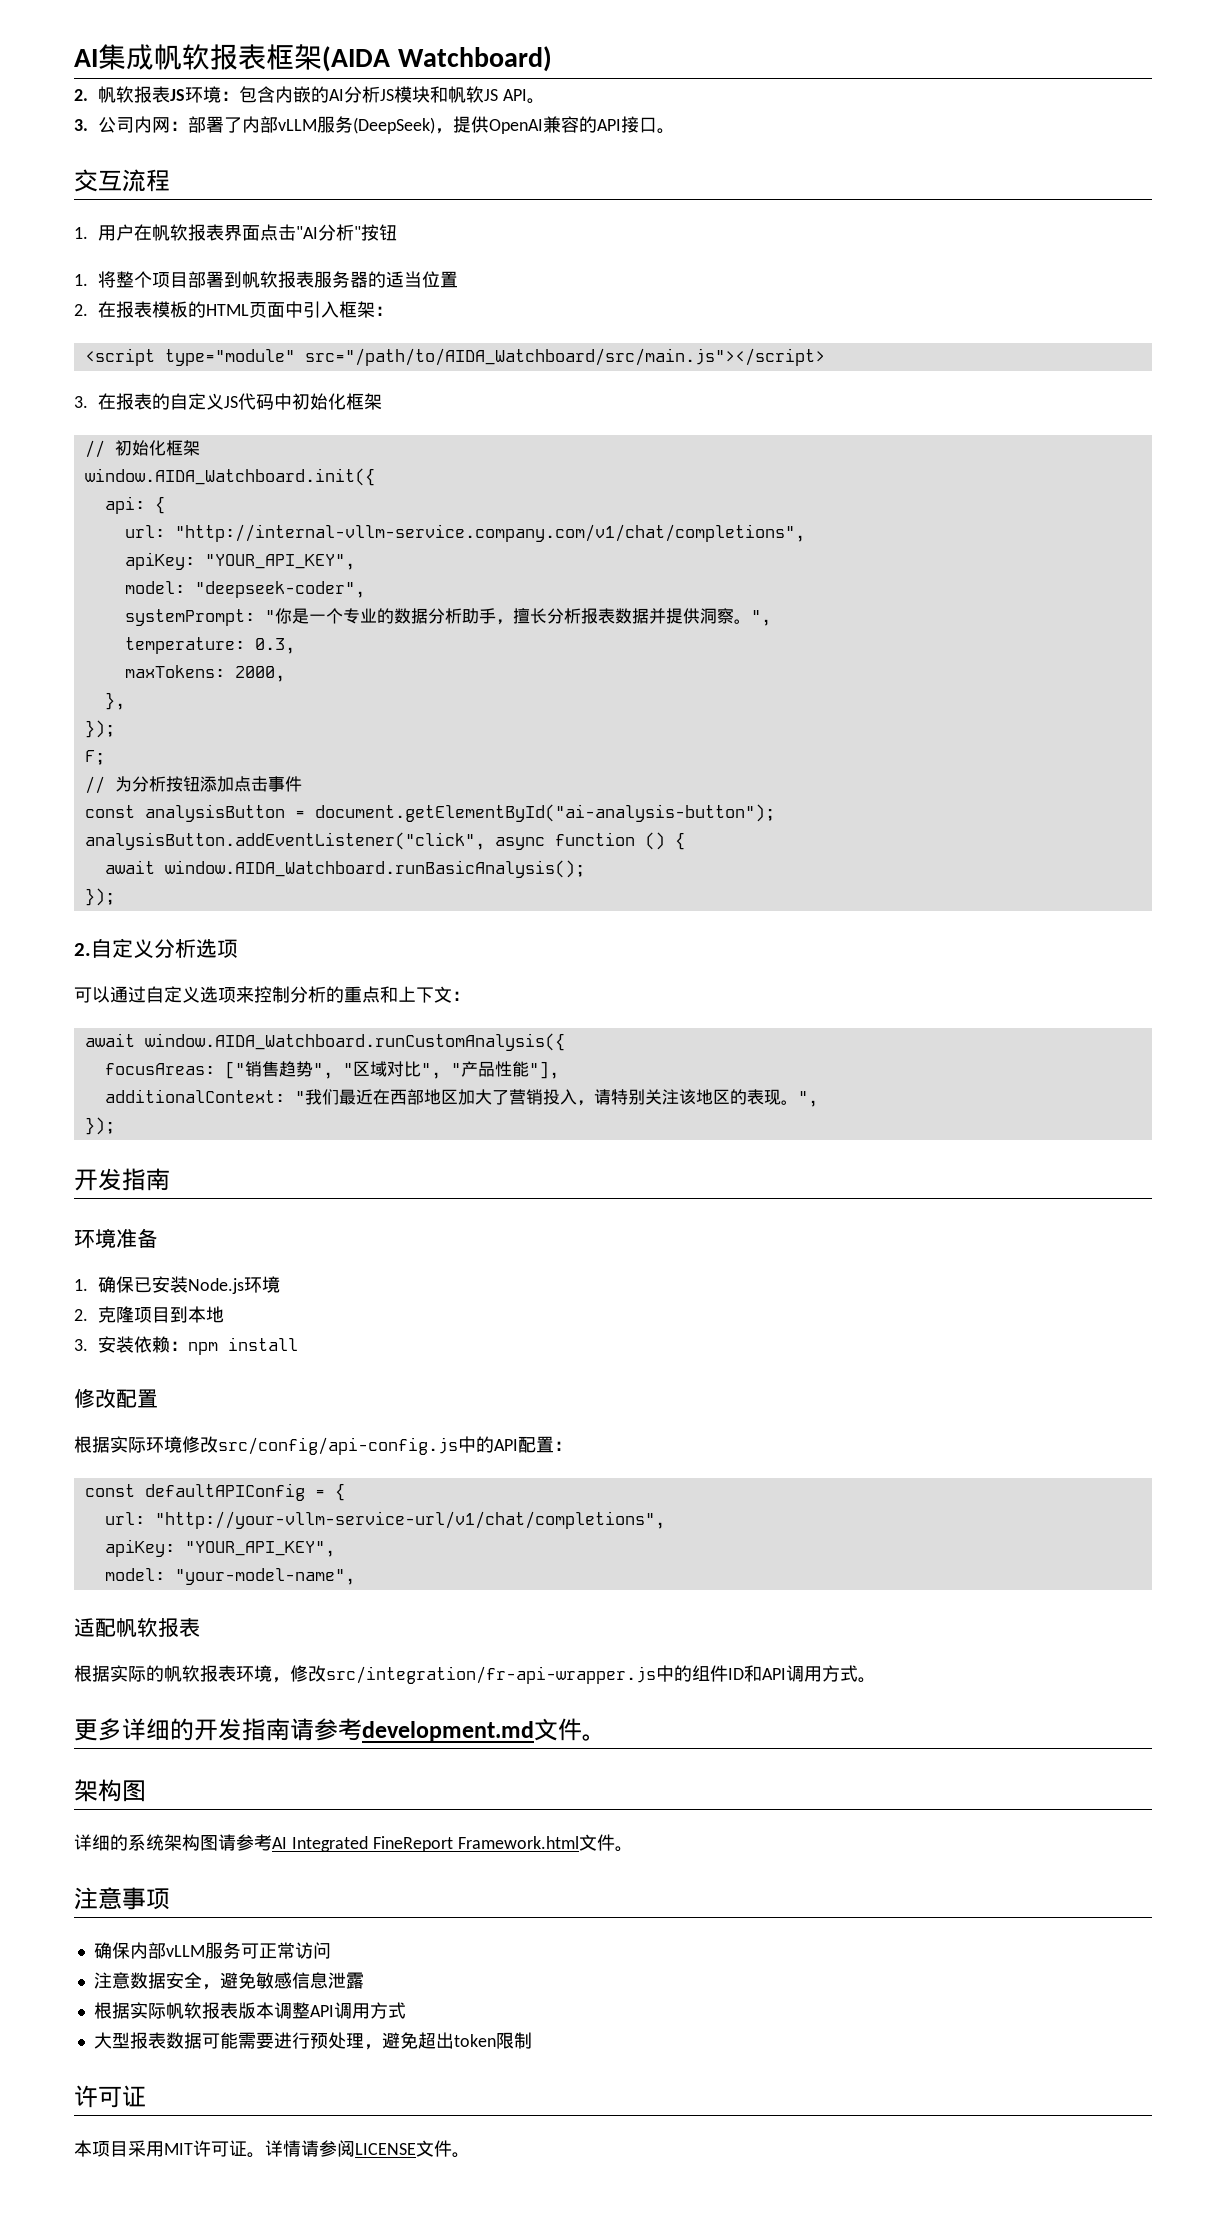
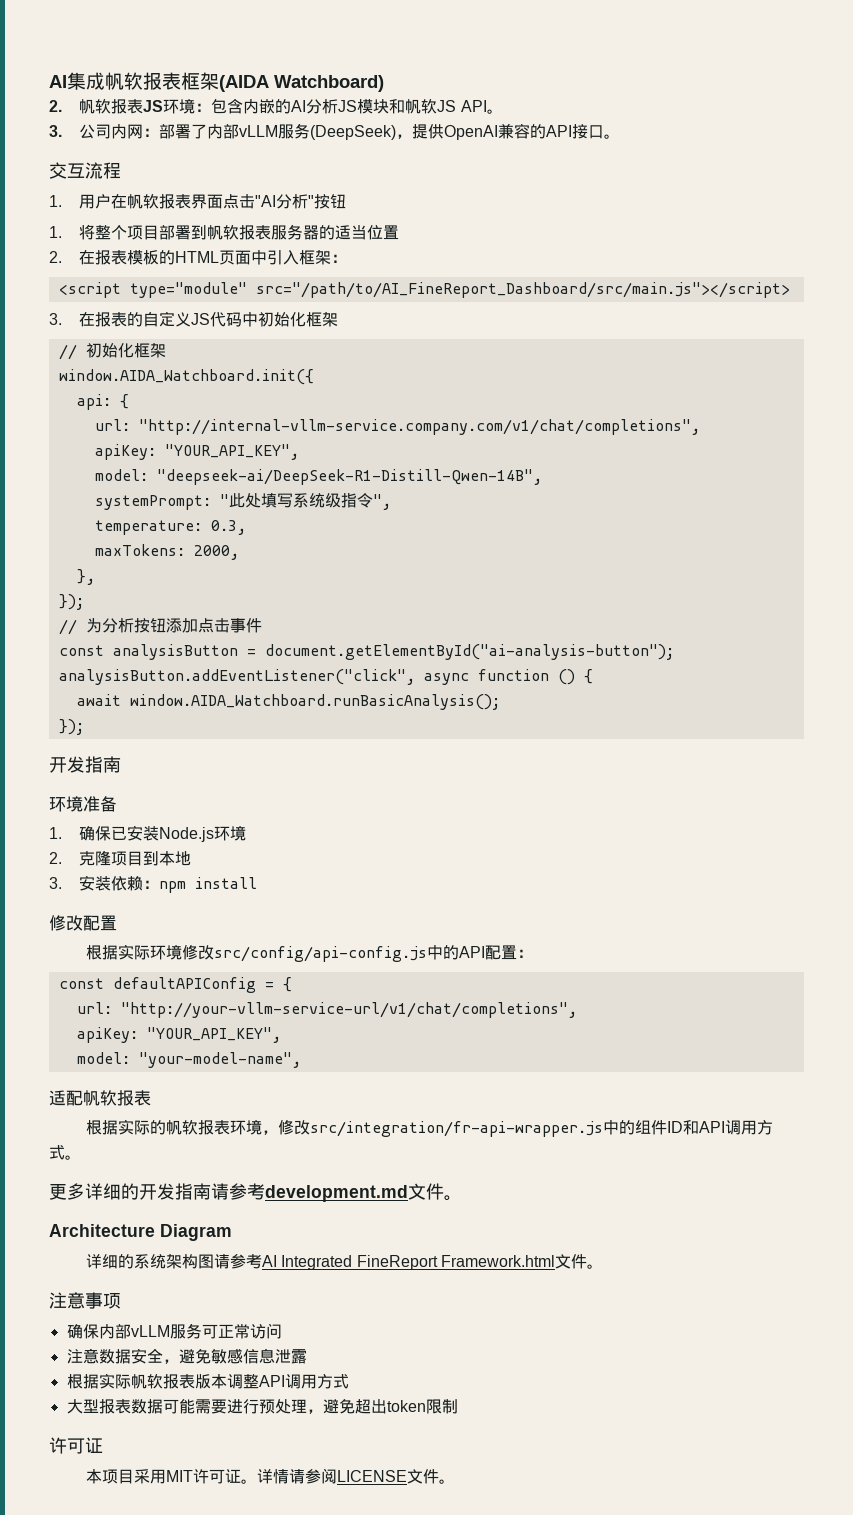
- <script type="module" src="/path/to/AIDA_Watchboard/src/main.js"></script>
+ <script type="module" src="/path/to/AI_FineReport_Dashboard/src/main.js"></script>
- model: "deepseek-coder",
+ model: "deepseek-ai/DeepSeek-R1-Distill-Qwen-14B",
- systemPrompt: "你是一个专业的数据分析助手，擅长分析报表数据并提供洞察。",
+ systemPrompt: "此处填写系统级指令",
- F;
- 2.自定义分析选项
- 可以通过自定义选项来控制分析的重点和上下文：
- await window.AIDA_Watchboard.runCustomAnalysis({
- focusAreas: ["销售趋势", "区域对比", "产品性能"],
- additionalContext: "我们最近在西部地区加大了营销投入，请特别关注该地区的表现。",
- });
  更多详细的开发指南请参考development.md文件。
- 架构图
+ Architecture Diagram

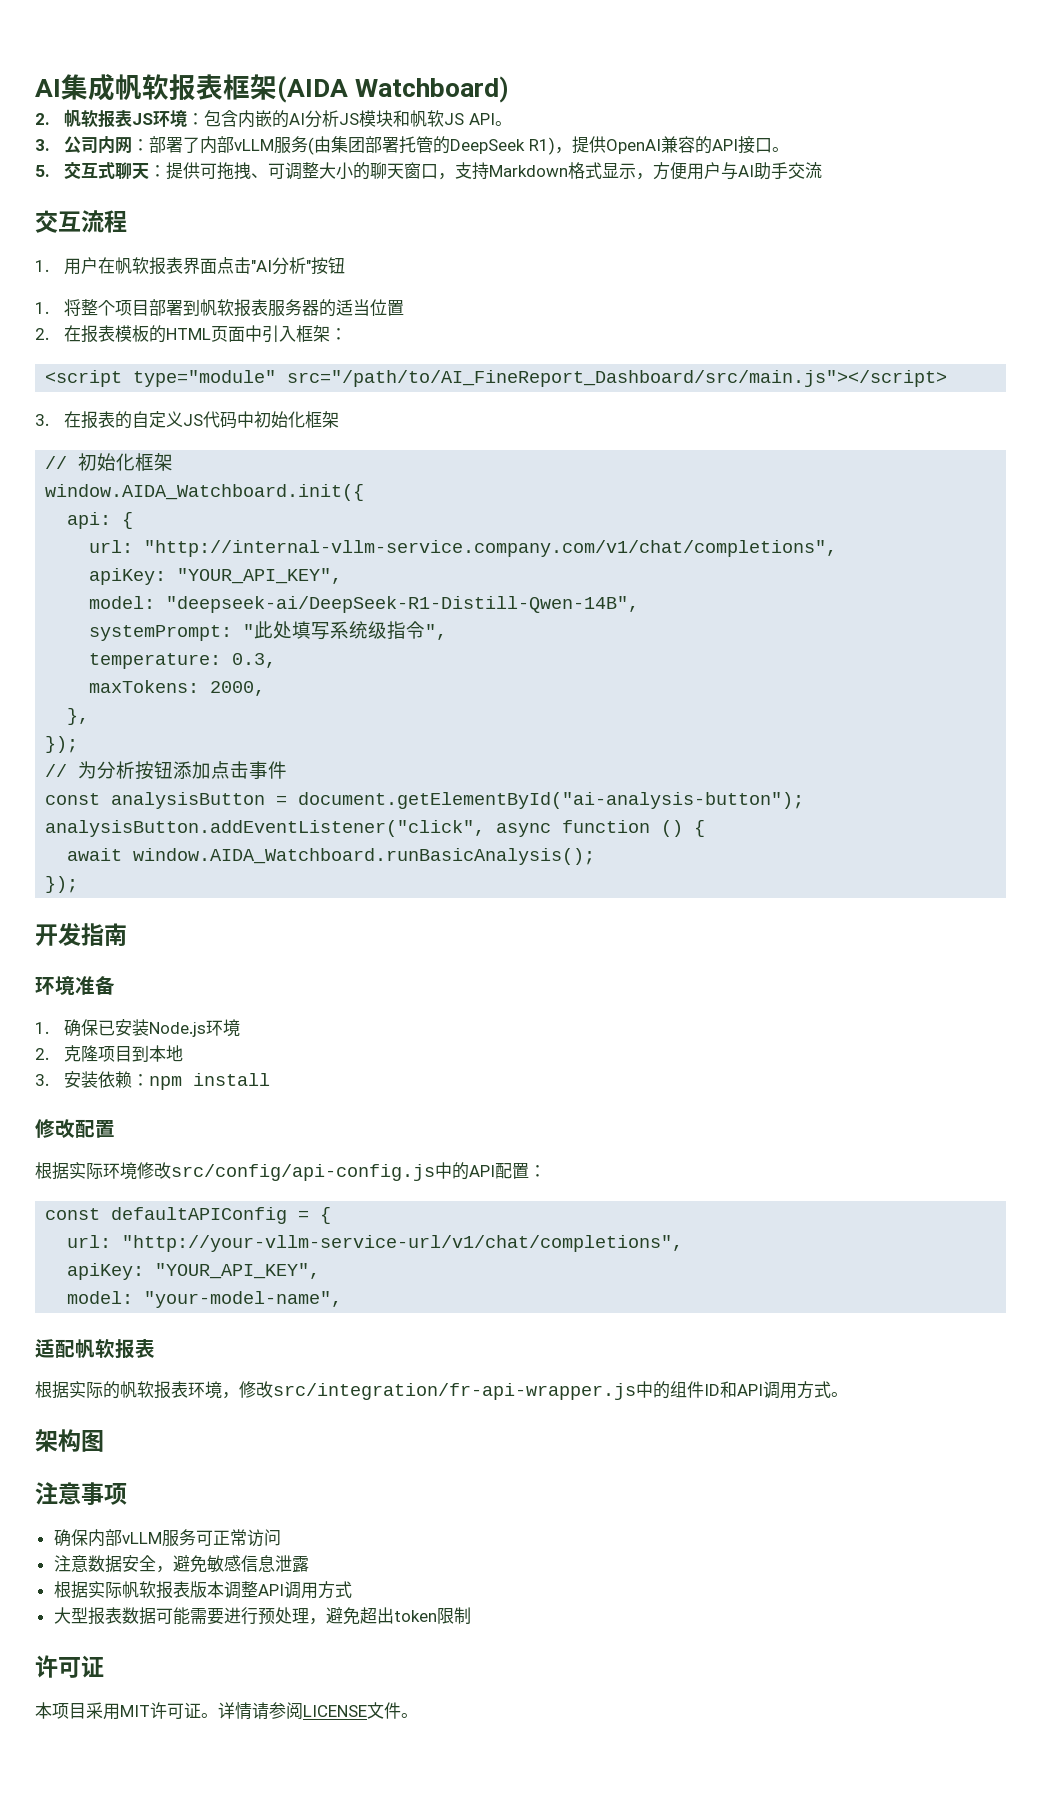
- 3.公司内网：部署了内部vLLM服务(DeepSeek)，提供OpenAI兼容的API接口。
+ 3.公司内网：部署了内部vLLM服务(由集团部署托管的DeepSeek R1)，提供OpenAI兼容的API接口。
+ 5.交互式聊天：提供可拖拽、可调整大小的聊天窗口，支持Markdown格式显示，方便用户与AI助手交流
- 更多详细的开发指南请参考development.md文件。
- Architecture Diagram
- 详细的系统架构图请参考AI Integrated FineReport Framework.html文件。
+ 架构图

